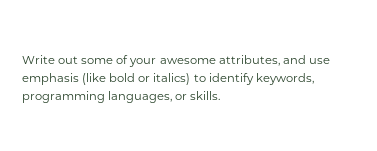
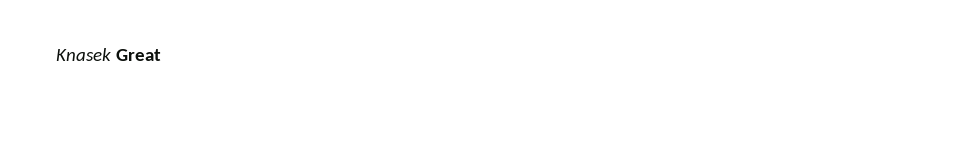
- Write out some of your awesome attributes, and use emphasis (like bold or italics) to identify keywords, programming languages, or skills.
+ Knasek Great

